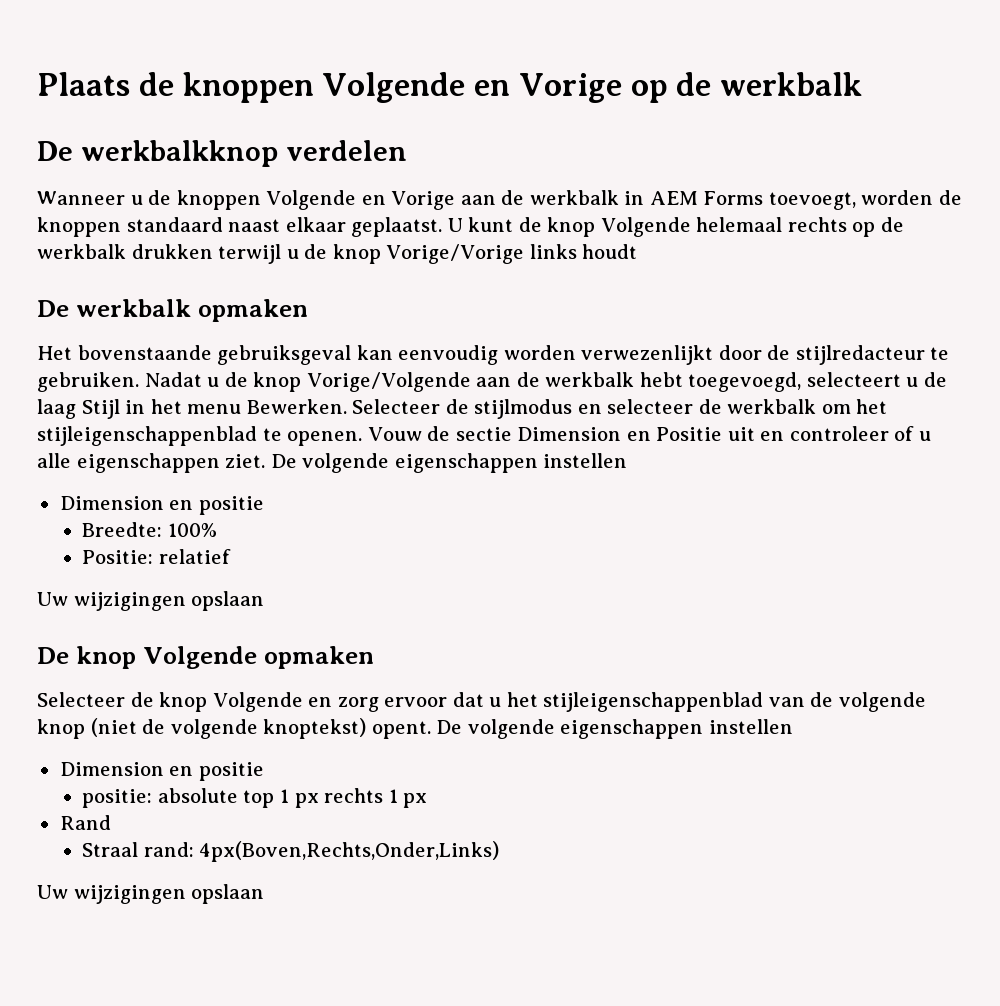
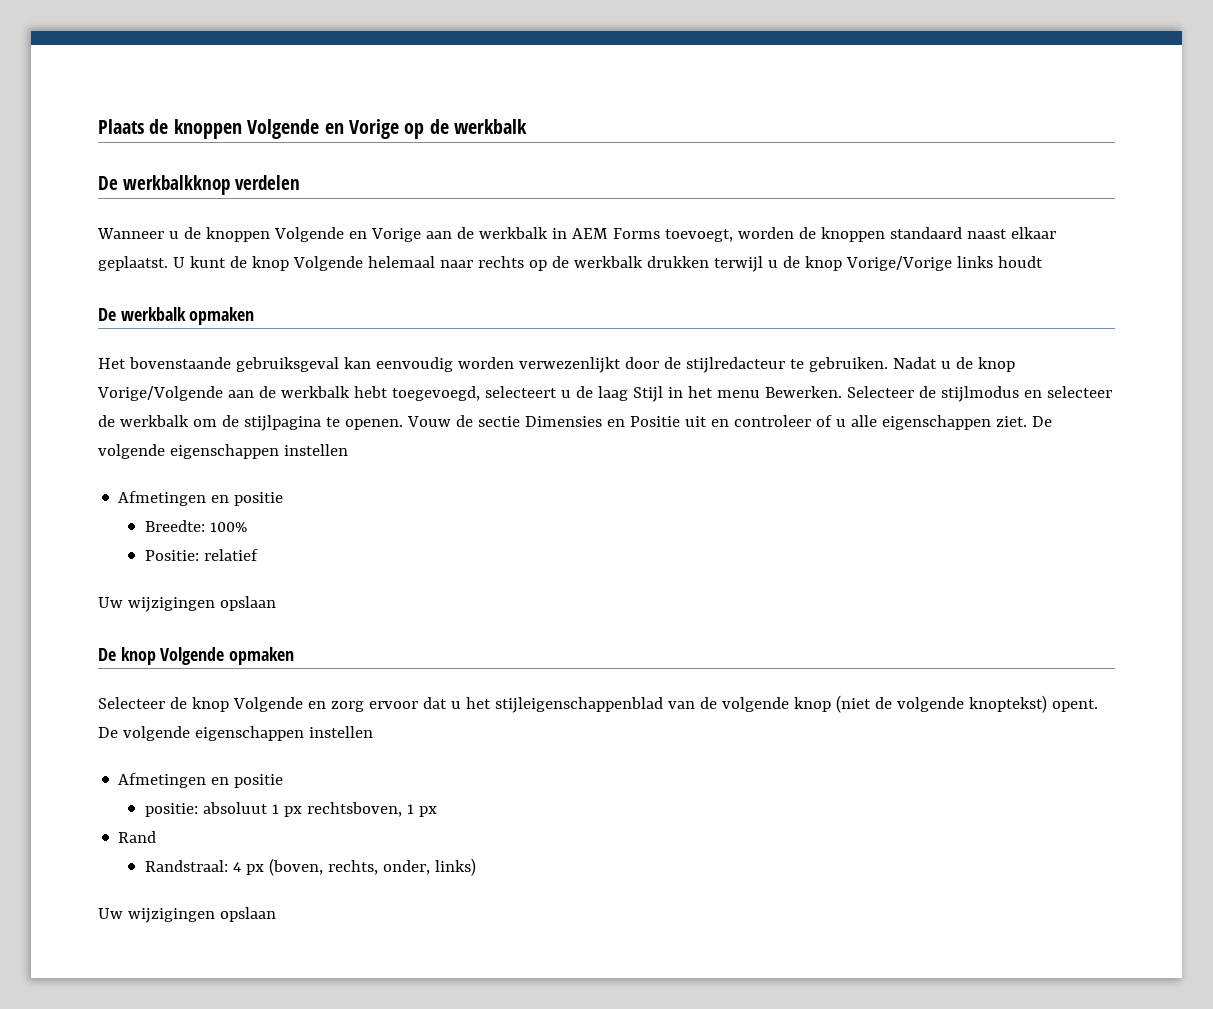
- U kunt de knop Volgende helemaal rechts op de werkbalk drukken terwijl u de knop Vorige/Vorige links houdt
+ U kunt de knop Volgende helemaal naar rechts op de werkbalk drukken terwijl u de knop Vorige/Vorige links houdt
- Selecteer de stijlmodus en selecteer de werkbalk om het stijleigenschappenblad te openen.
+ Selecteer de stijlmodus en selecteer de werkbalk om de stijlpagina te openen.
- Vouw de sectie Dimension en Positie uit en controleer of u alle eigenschappen ziet. De volgende eigenschappen instellen
- Dimension en positie
+ Vouw de sectie Dimensies en Positie uit en controleer of u alle eigenschappen ziet. De volgende eigenschappen instellen
+ Afmetingen en positie
  Selecteer de knop Volgende en zorg ervoor dat u het stijleigenschappenblad van de volgende knop (niet de volgende knoptekst) opent. De volgende eigenschappen instellen
- Dimension en positie
+ Afmetingen en positie
- positie: absolute top 1 px rechts 1 px
+ positie: absoluut 1 px rechtsboven, 1 px
- Straal rand: 4px(Boven,Rechts,Onder,Links)
+ Randstraal: 4 px (boven, rechts, onder, links)

